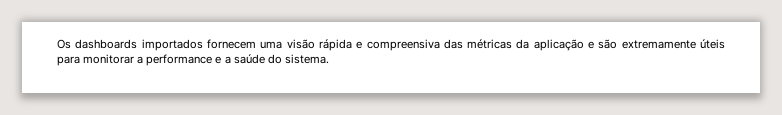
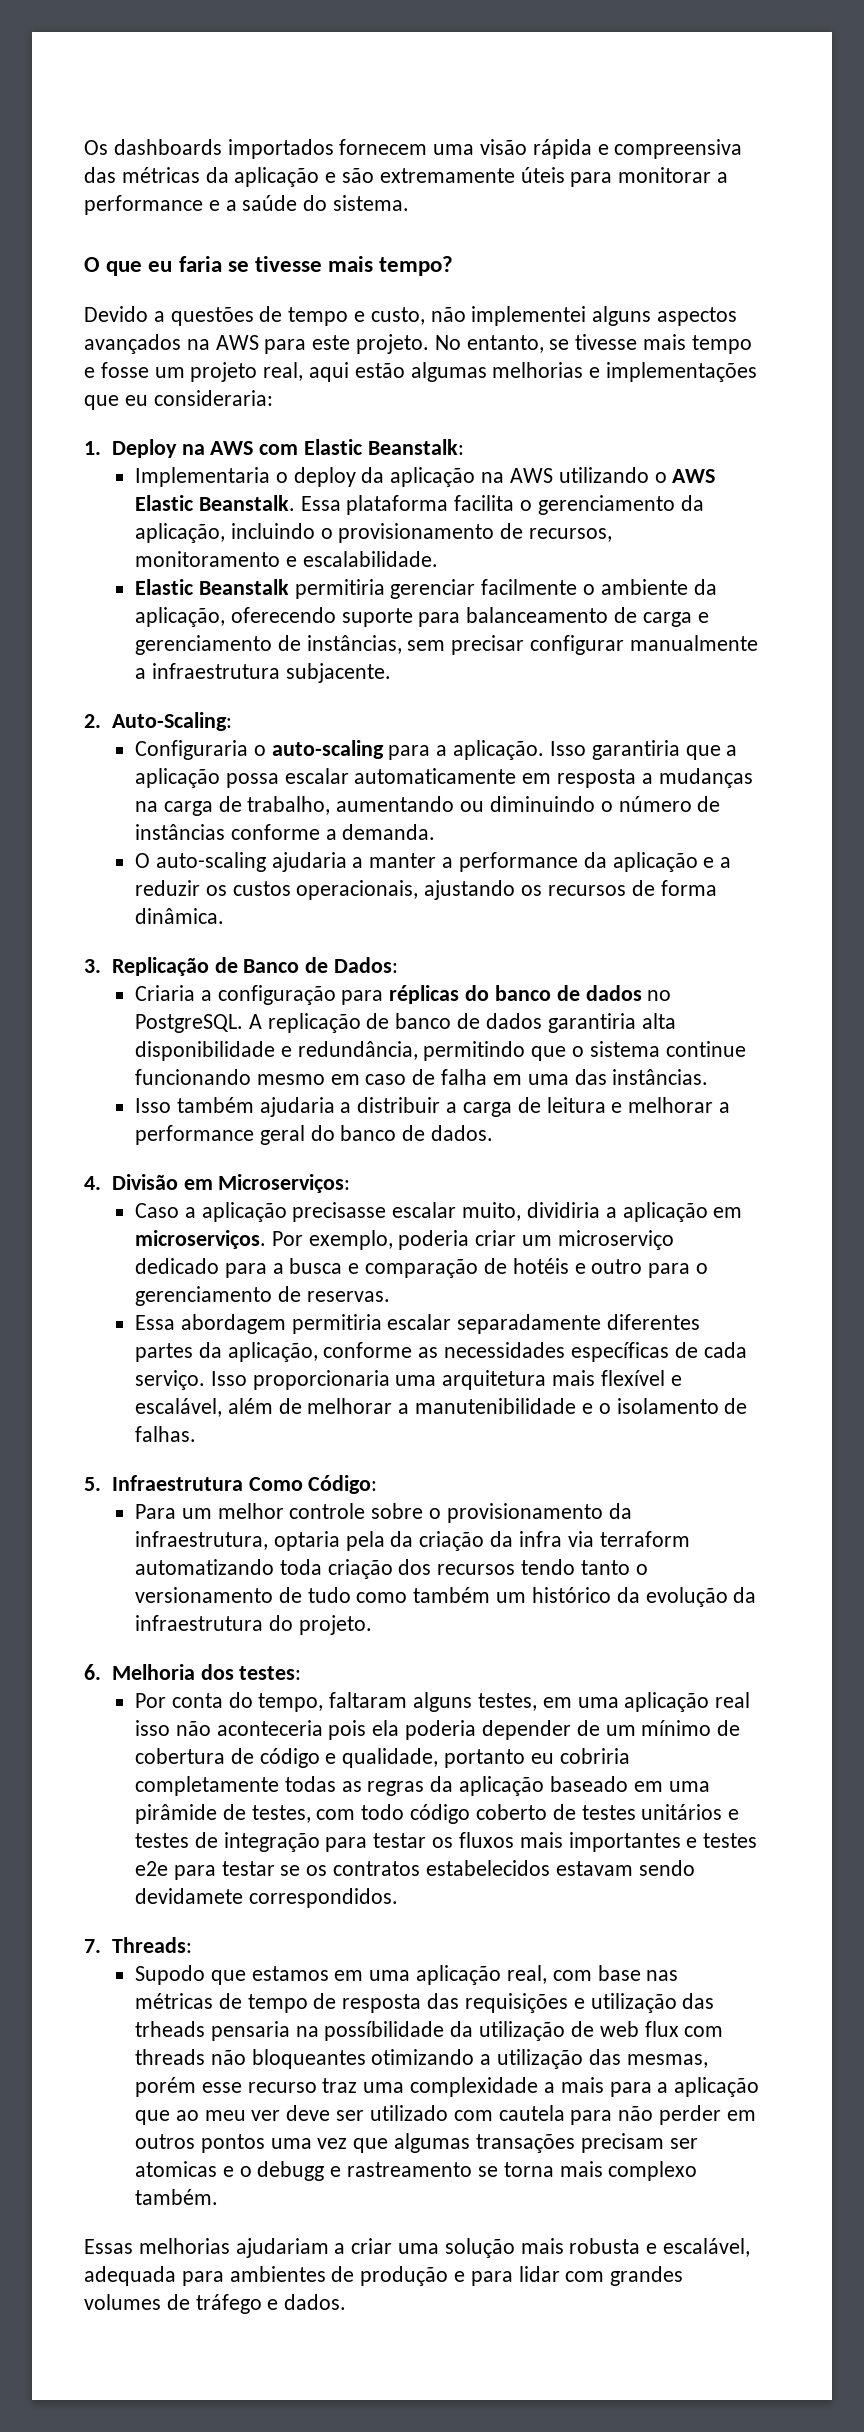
+ O que eu faria se tivesse mais tempo?
+ Devido a questões de tempo e custo, não implementei alguns aspectos avançados na AWS para este projeto. No entanto, se tivesse mais tempo e fosse um projeto real, aqui estão algumas melhorias e implementações que eu consideraria:
+ 1. Deploy na AWS com Elastic Beanstalk:
+ Implementaria o deploy da aplicação na AWS utilizando o AWS Elastic Beanstalk. Essa plataforma facilita o gerenciamento da aplicação, incluindo o provisionamento de recursos, monitoramento e escalabilidade.
+ Elastic Beanstalk permitiria gerenciar facilmente o ambiente da aplicação, oferecendo suporte para balanceamento de carga e gerenciamento de instâncias, sem precisar configurar manualmente a infraestrutura subjacente.
+ 2. Auto-Scaling:
+ Configuraria o auto-scaling para a aplicação. Isso garantiria que a aplicação possa escalar automaticamente em resposta a mudanças na carga de trabalho, aumentando ou diminuindo o número de instâncias conforme a demanda.
+ O auto-scaling ajudaria a manter a performance da aplicação e a reduzir os custos operacionais, ajustando os recursos de forma dinâmica.
+ 3. Replicação de Banco de Dados:
+ Criaria a configuração para réplicas do banco de dados no PostgreSQL. A replicação de banco de dados garantiria alta disponibilidade e redundância, permitindo que o sistema continue funcionando mesmo em caso de falha em uma das instâncias.
+ Isso também ajudaria a distribuir a carga de leitura e melhorar a performance geral do banco de dados.
+ 4. Divisão em Microserviços:
+ Caso a aplicação precisasse escalar muito, dividiria a aplicação em microserviços. Por exemplo, poderia criar um microserviço dedicado para a busca e comparação de hotéis e outro para o gerenciamento de reservas.
+ Essa abordagem permitiria escalar separadamente diferentes partes da aplicação, conforme as necessidades específicas de cada serviço. Isso proporcionaria uma arquitetura mais flexível e escalável, além de melhorar a manutenibilidade e o isolamento de falhas.
+ 5. Infraestrutura Como Código:
+ Para um melhor controle sobre o provisionamento da infraestrutura, optaria pela da criação da infra via terraform automatizando toda criação dos recursos tendo tanto o versionamento de tudo como também um histórico da evolução da infraestrutura do projeto.
+ 6. Melhoria dos testes:
+ Por conta do tempo, faltaram alguns testes, em uma aplicação real isso não aconteceria pois ela poderia depender de um mínimo de cobertura de código e qualidade, portanto eu cobriria completamente todas as regras da aplicação baseado em uma pirâmide de testes, com todo código coberto de testes unitários e testes de integração para testar os fluxos mais importantes e testes e2e para testar se os contratos estabelecidos estavam sendo devidamete correspondidos.
+ 7. Threads:
+ Supodo que estamos em uma aplicação real, com base nas métricas de tempo de resposta das requisições e utilização das trheads pensaria na possíbilidade da utilização de web flux com threads não bloqueantes otimizando a utilização das mesmas, porém esse recurso traz uma complexidade a mais para a aplicação que ao meu ver deve ser utilizado com cautela para não perder em outros pontos uma vez que algumas transações precisam ser atomicas e o debugg e rastreamento se torna mais complexo também.
+ Essas melhorias ajudariam a criar uma solução mais robusta e escalável, adequada para ambientes de produção e para lidar com grandes volumes de tráfego e dados.

